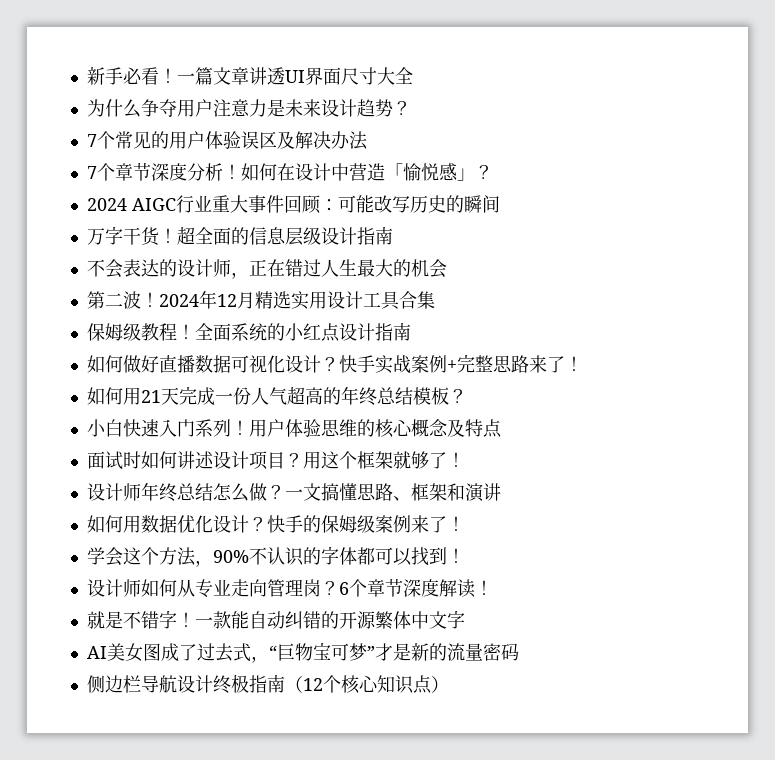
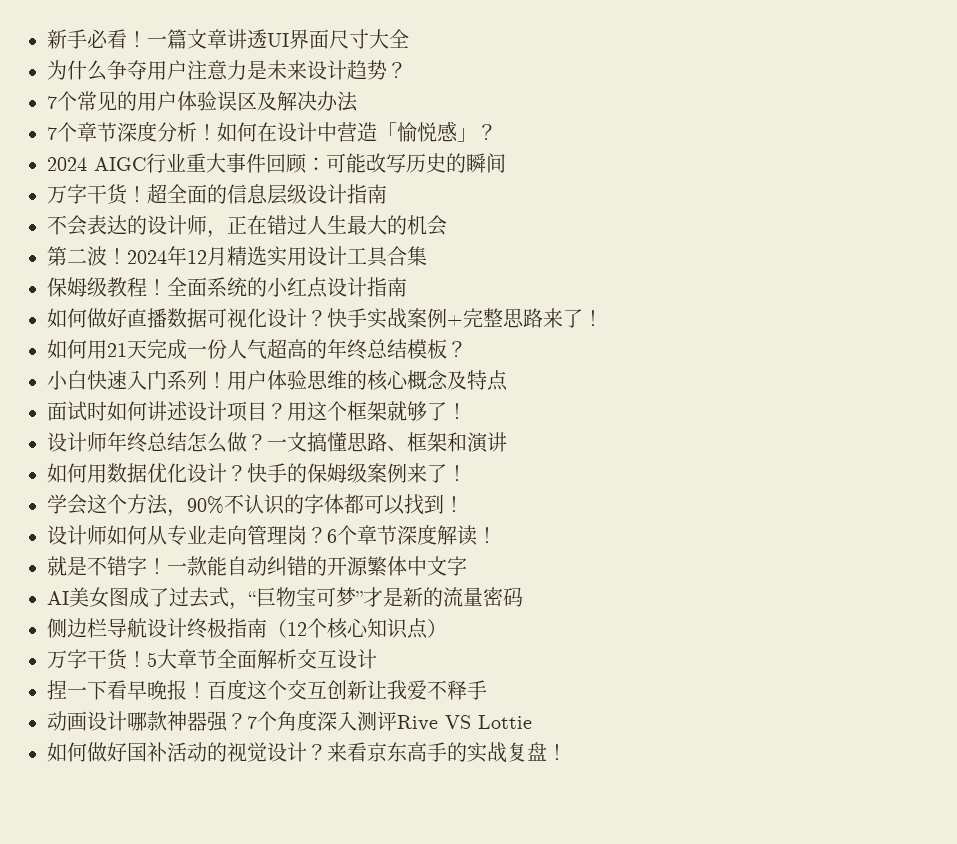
+ 万字干货！5大章节全面解析交互设计
+ 捏一下看早晚报！百度这个交互创新让我爱不释手
+ 动画设计哪款神器强？7个角度深入测评Rive VS Lottie
+ 如何做好国补活动的视觉设计？来看京东高手的实战复盘！

